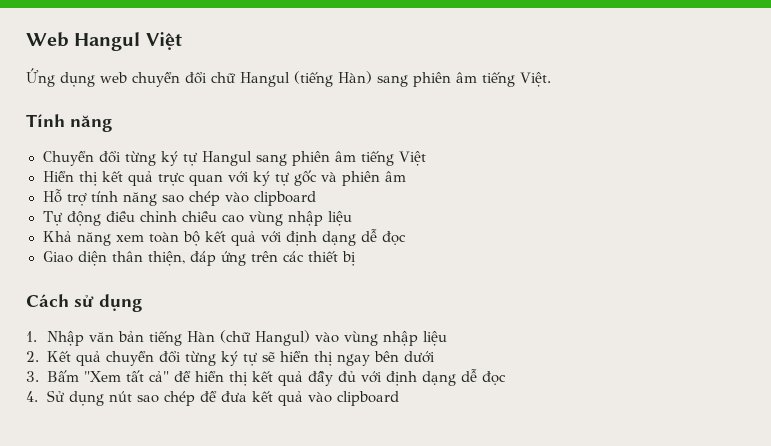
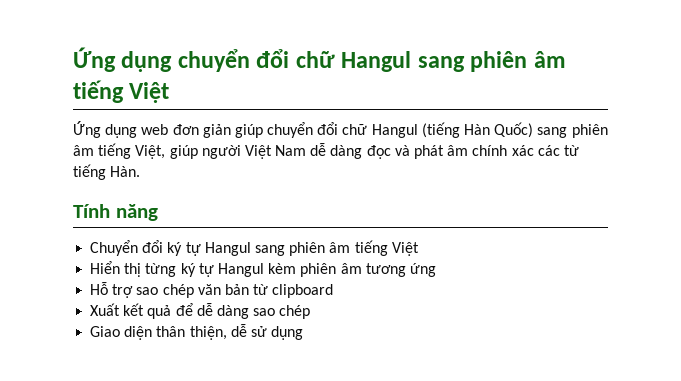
- Web Hangul Việt
+ Ứng dụng chuyển đổi chữ Hangul sang phiên âm tiếng Việt
- Ứng dụng web chuyển đổi chữ Hangul (tiếng Hàn) sang phiên âm tiếng Việt.
+ Ứng dụng web đơn giản giúp chuyển đổi chữ Hangul (tiếng Hàn Quốc) sang phiên âm tiếng Việt, giúp người Việt Nam dễ dàng đọc và phát âm chính xác các từ tiếng Hàn.
- Chuyển đổi từng ký tự Hangul sang phiên âm tiếng Việt
+ Chuyển đổi ký tự Hangul sang phiên âm tiếng Việt
- Hiển thị kết quả trực quan với ký tự gốc và phiên âm
+ Hiển thị từng ký tự Hangul kèm phiên âm tương ứng
- Hỗ trợ tính năng sao chép vào clipboard
- Tự động điều chỉnh chiều cao vùng nhập liệu
- Khả năng xem toàn bộ kết quả với định dạng dễ đọc
- Giao diện thân thiện, đáp ứng trên các thiết bị
- Cách sử dụng
- 1. Nhập văn bản tiếng Hàn (chữ Hangul) vào vùng nhập liệu
- 2. Kết quả chuyển đổi từng ký tự sẽ hiển thị ngay bên dưới
- 3. Bấm "Xem tất cả" để hiển thị kết quả đầy đủ với định dạng dễ đọc
- 4. Sử dụng nút sao chép để đưa kết quả vào clipboard
+ Hỗ trợ sao chép văn bản từ clipboard
+ Xuất kết quả để dễ dàng sao chép
+ Giao diện thân thiện, dễ sử dụng

